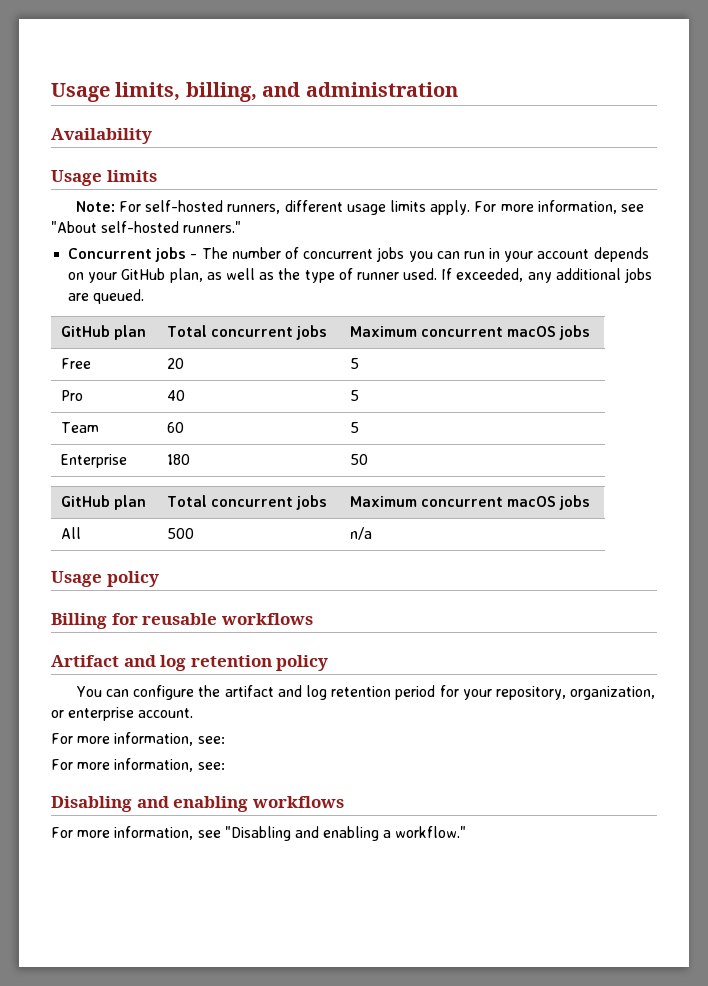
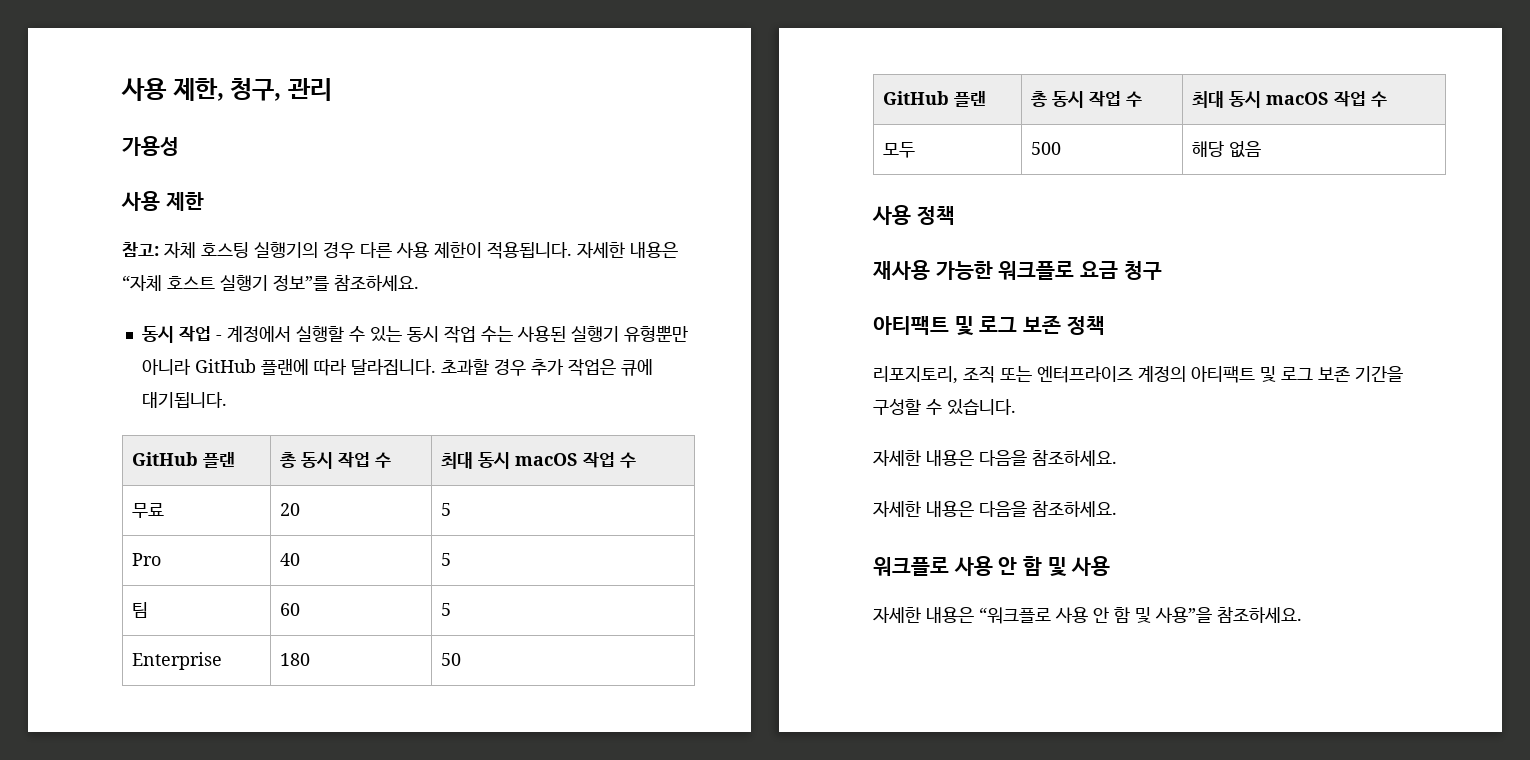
- Usage limits, billing, and administration
- Availability
- Usage limits
- Note: For self-hosted runners, different usage limits apply. For more information, see "About self-hosted runners."
- Concurrent jobs - The number of concurrent jobs you can run in your account depends on your GitHub plan, as well as the type of runner used. If exceeded, any additional jobs are queued.
- GitHub plan | Total concurrent jobs | Maximum concurrent macOS jobs
- Free | 20 | 5
+ 사용 제한, 청구, 관리
+ 가용성
+ 사용 제한
+ 참고: 자체 호스팅 실행기의 경우 다른 사용 제한이 적용됩니다. 자세한 내용은 “자체 호스트 실행기 정보”를 참조하세요.
+ 동시 작업 - 계정에서 실행할 수 있는 동시 작업 수는 사용된 실행기 유형뿐만 아니라 GitHub 플랜에 따라 달라집니다. 초과할 경우 추가 작업은 큐에 대기됩니다.
+ GitHub 플랜 | 총 동시 작업 수 | 최대 동시 macOS 작업 수
+ 무료 | 20 | 5
- Team | 60 | 5
+ 팀 | 60 | 5
  Enterprise | 180 | 50
- GitHub plan | Total concurrent jobs | Maximum concurrent macOS jobs
- All | 500 | n/a
- Usage policy
- Billing for reusable workflows
- Artifact and log retention policy
- You can configure the artifact and log retention period for your repository, organization, or enterprise account.
- For more information, see:
- For more information, see:
- Disabling and enabling workflows
- For more information, see "Disabling and enabling a workflow."
+ GitHub 플랜 | 총 동시 작업 수 | 최대 동시 macOS 작업 수
+ 모두 | 500 | 해당 없음
+ 사용 정책
+ 재사용 가능한 워크플로 요금 청구
+ 아티팩트 및 로그 보존 정책
+ 리포지토리, 조직 또는 엔터프라이즈 계정의 아티팩트 및 로그 보존 기간을 구성할 수 있습니다.
+ 자세한 내용은 다음을 참조하세요.
+ 자세한 내용은 다음을 참조하세요.
+ 워크플로 사용 안 함 및 사용
+ 자세한 내용은 “워크플로 사용 안 함 및 사용”을 참조하세요.

